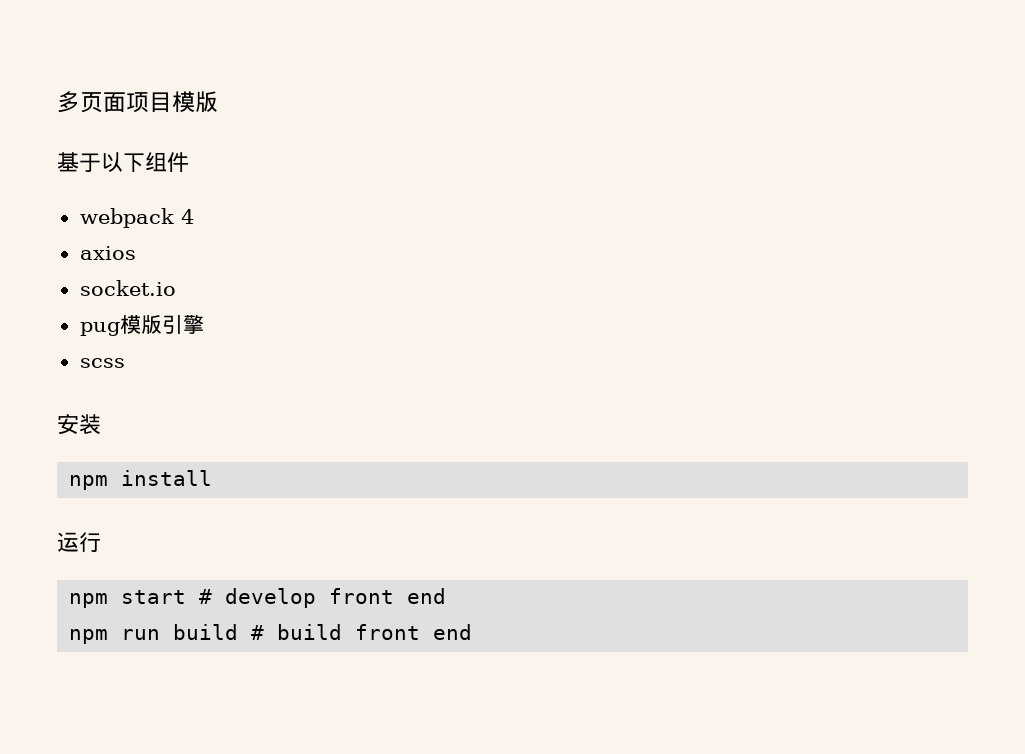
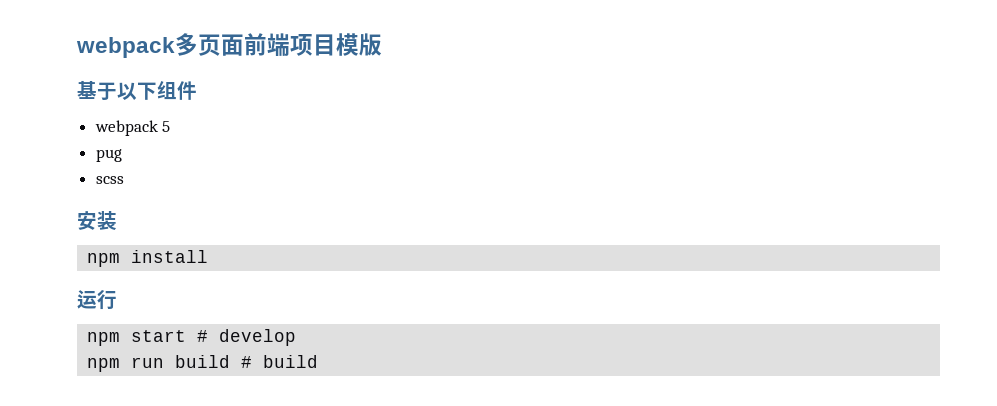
- 多页面项目模版
+ webpack多页面前端项目模版
- webpack 4
- axios
- socket.io
+ webpack 5
- pug模版引擎
+ pug
- npm start # develop front end
+ npm start # develop
- npm run build # build front end
+ npm run build # build

